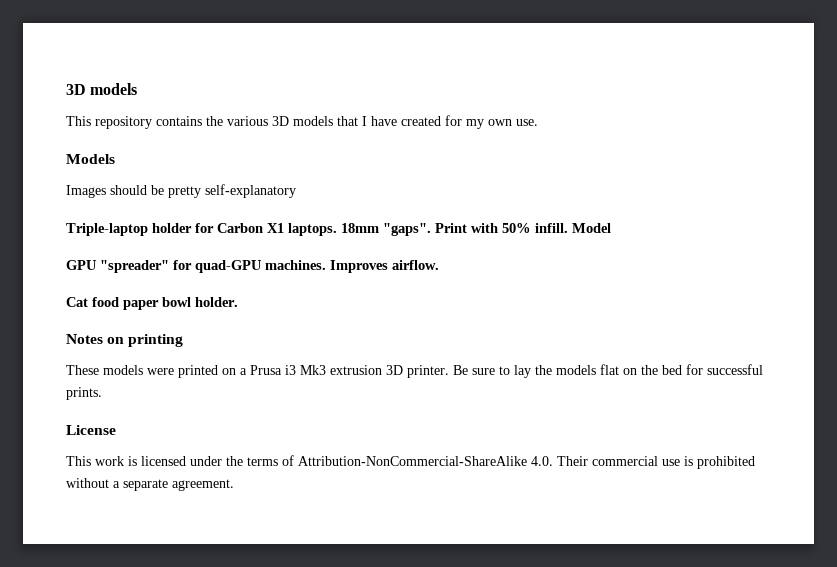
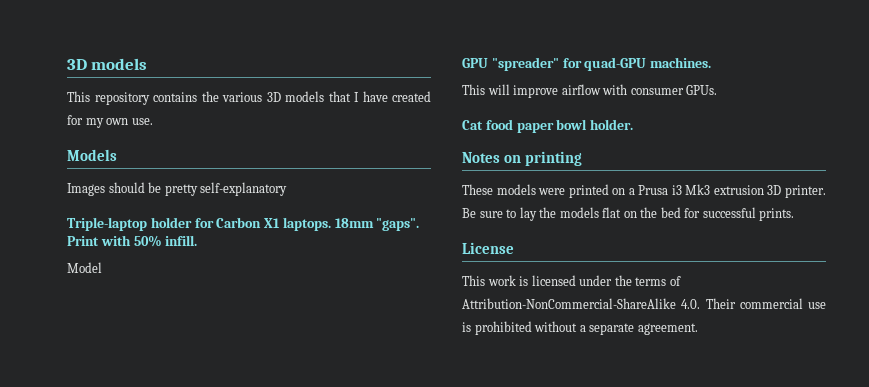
- Print with 50% infill. Model
+ Print with 50% infill.
+ Model
- GPU "spreader" for quad-GPU machines. Improves airflow.
+ GPU "spreader" for quad-GPU machines.
+ This will improve airflow with consumer GPUs.

